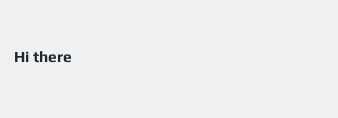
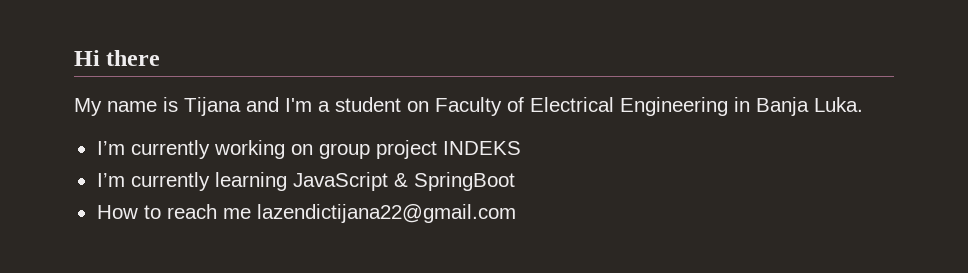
+ My name is Tijana and I'm a student on Faculty of Electrical Engineering in Banja Luka.
+ I’m currently working on group project INDEKS
+ I’m currently learning JavaScript & SpringBoot
+ How to reach me lazendictijana22@gmail.com

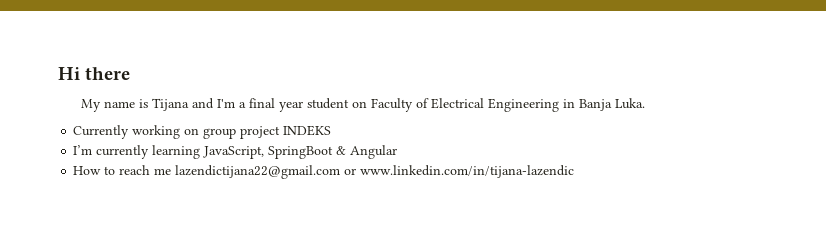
- My name is Tijana and I'm a student on Faculty of Electrical Engineering in Banja Luka.
+ My name is Tijana and I'm a final year student on Faculty of Electrical Engineering in Banja Luka.
- I’m currently working on group project INDEKS
+ Currently working on group project INDEKS
- I’m currently learning JavaScript & SpringBoot
+ I’m currently learning JavaScript, SpringBoot & Angular
- How to reach me lazendictijana22@gmail.com
+ How to reach me lazendictijana22@gmail.com or www.linkedin.com/in/tijana-lazendic

